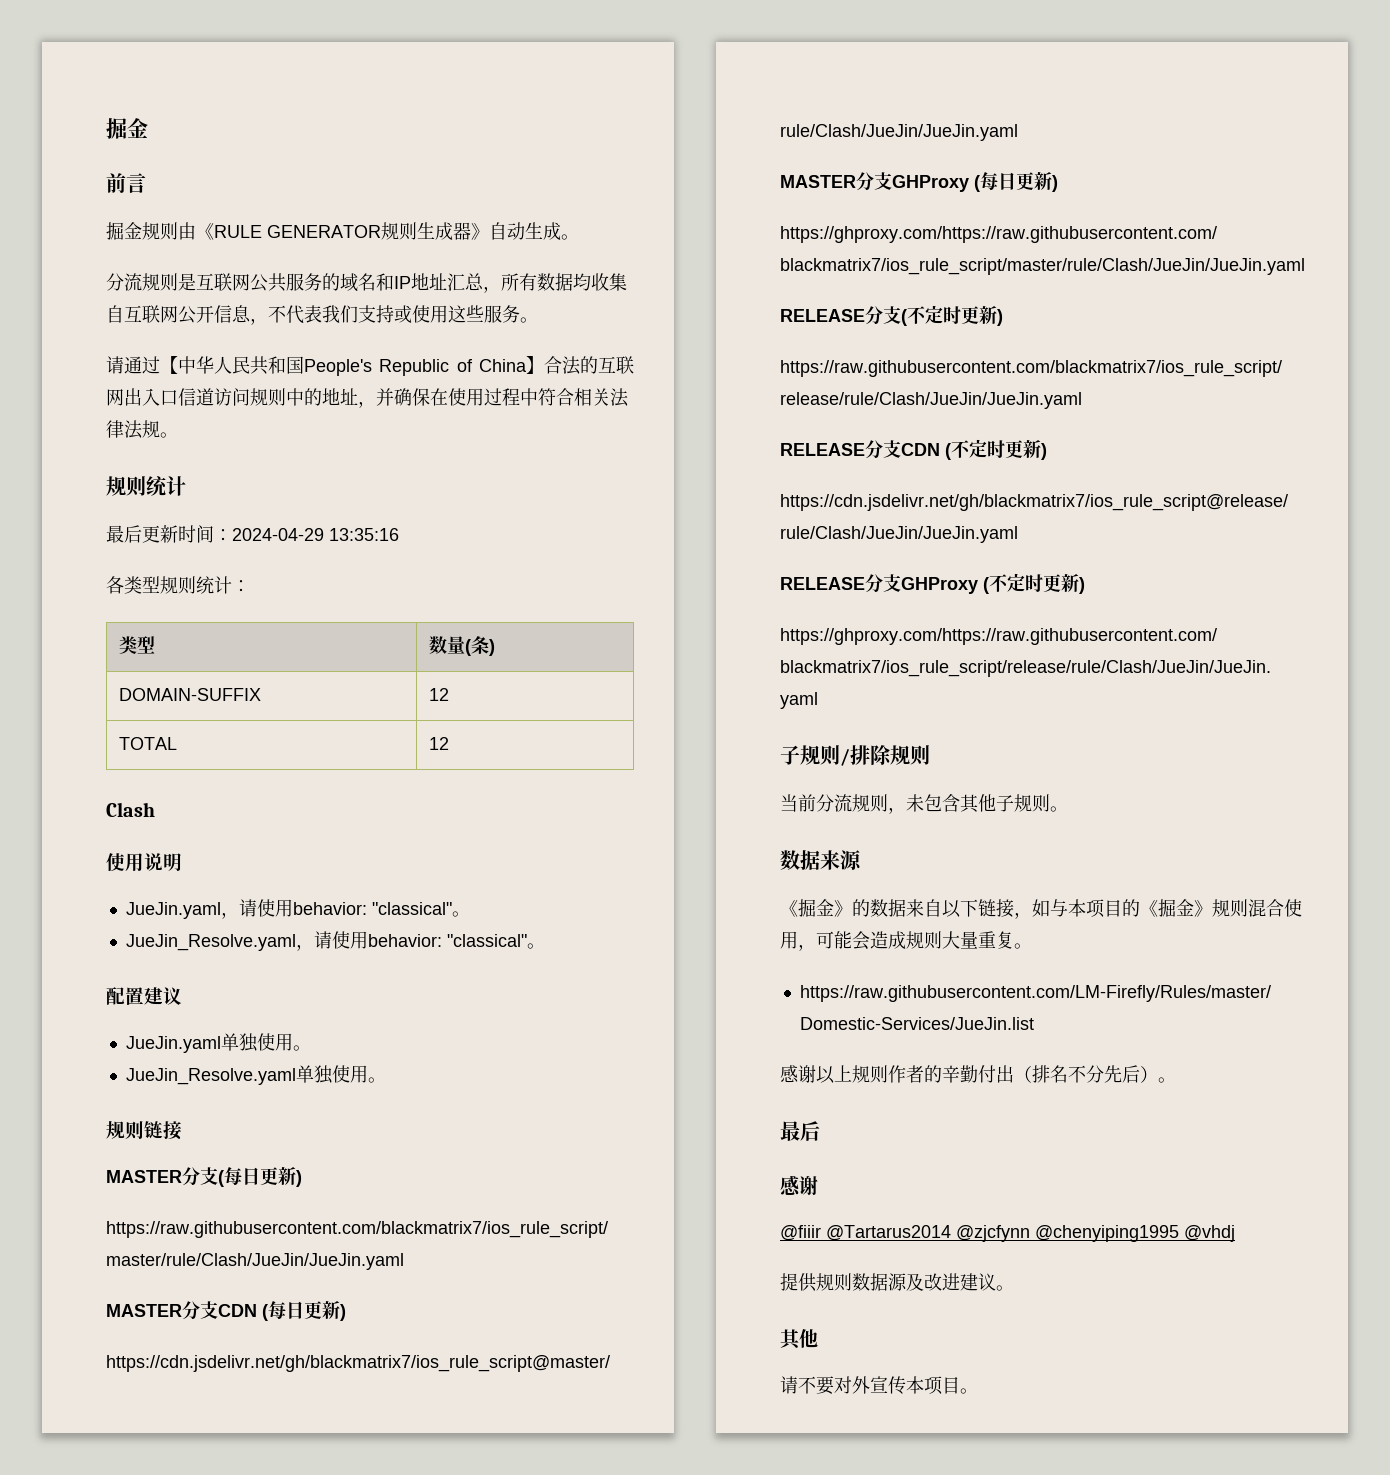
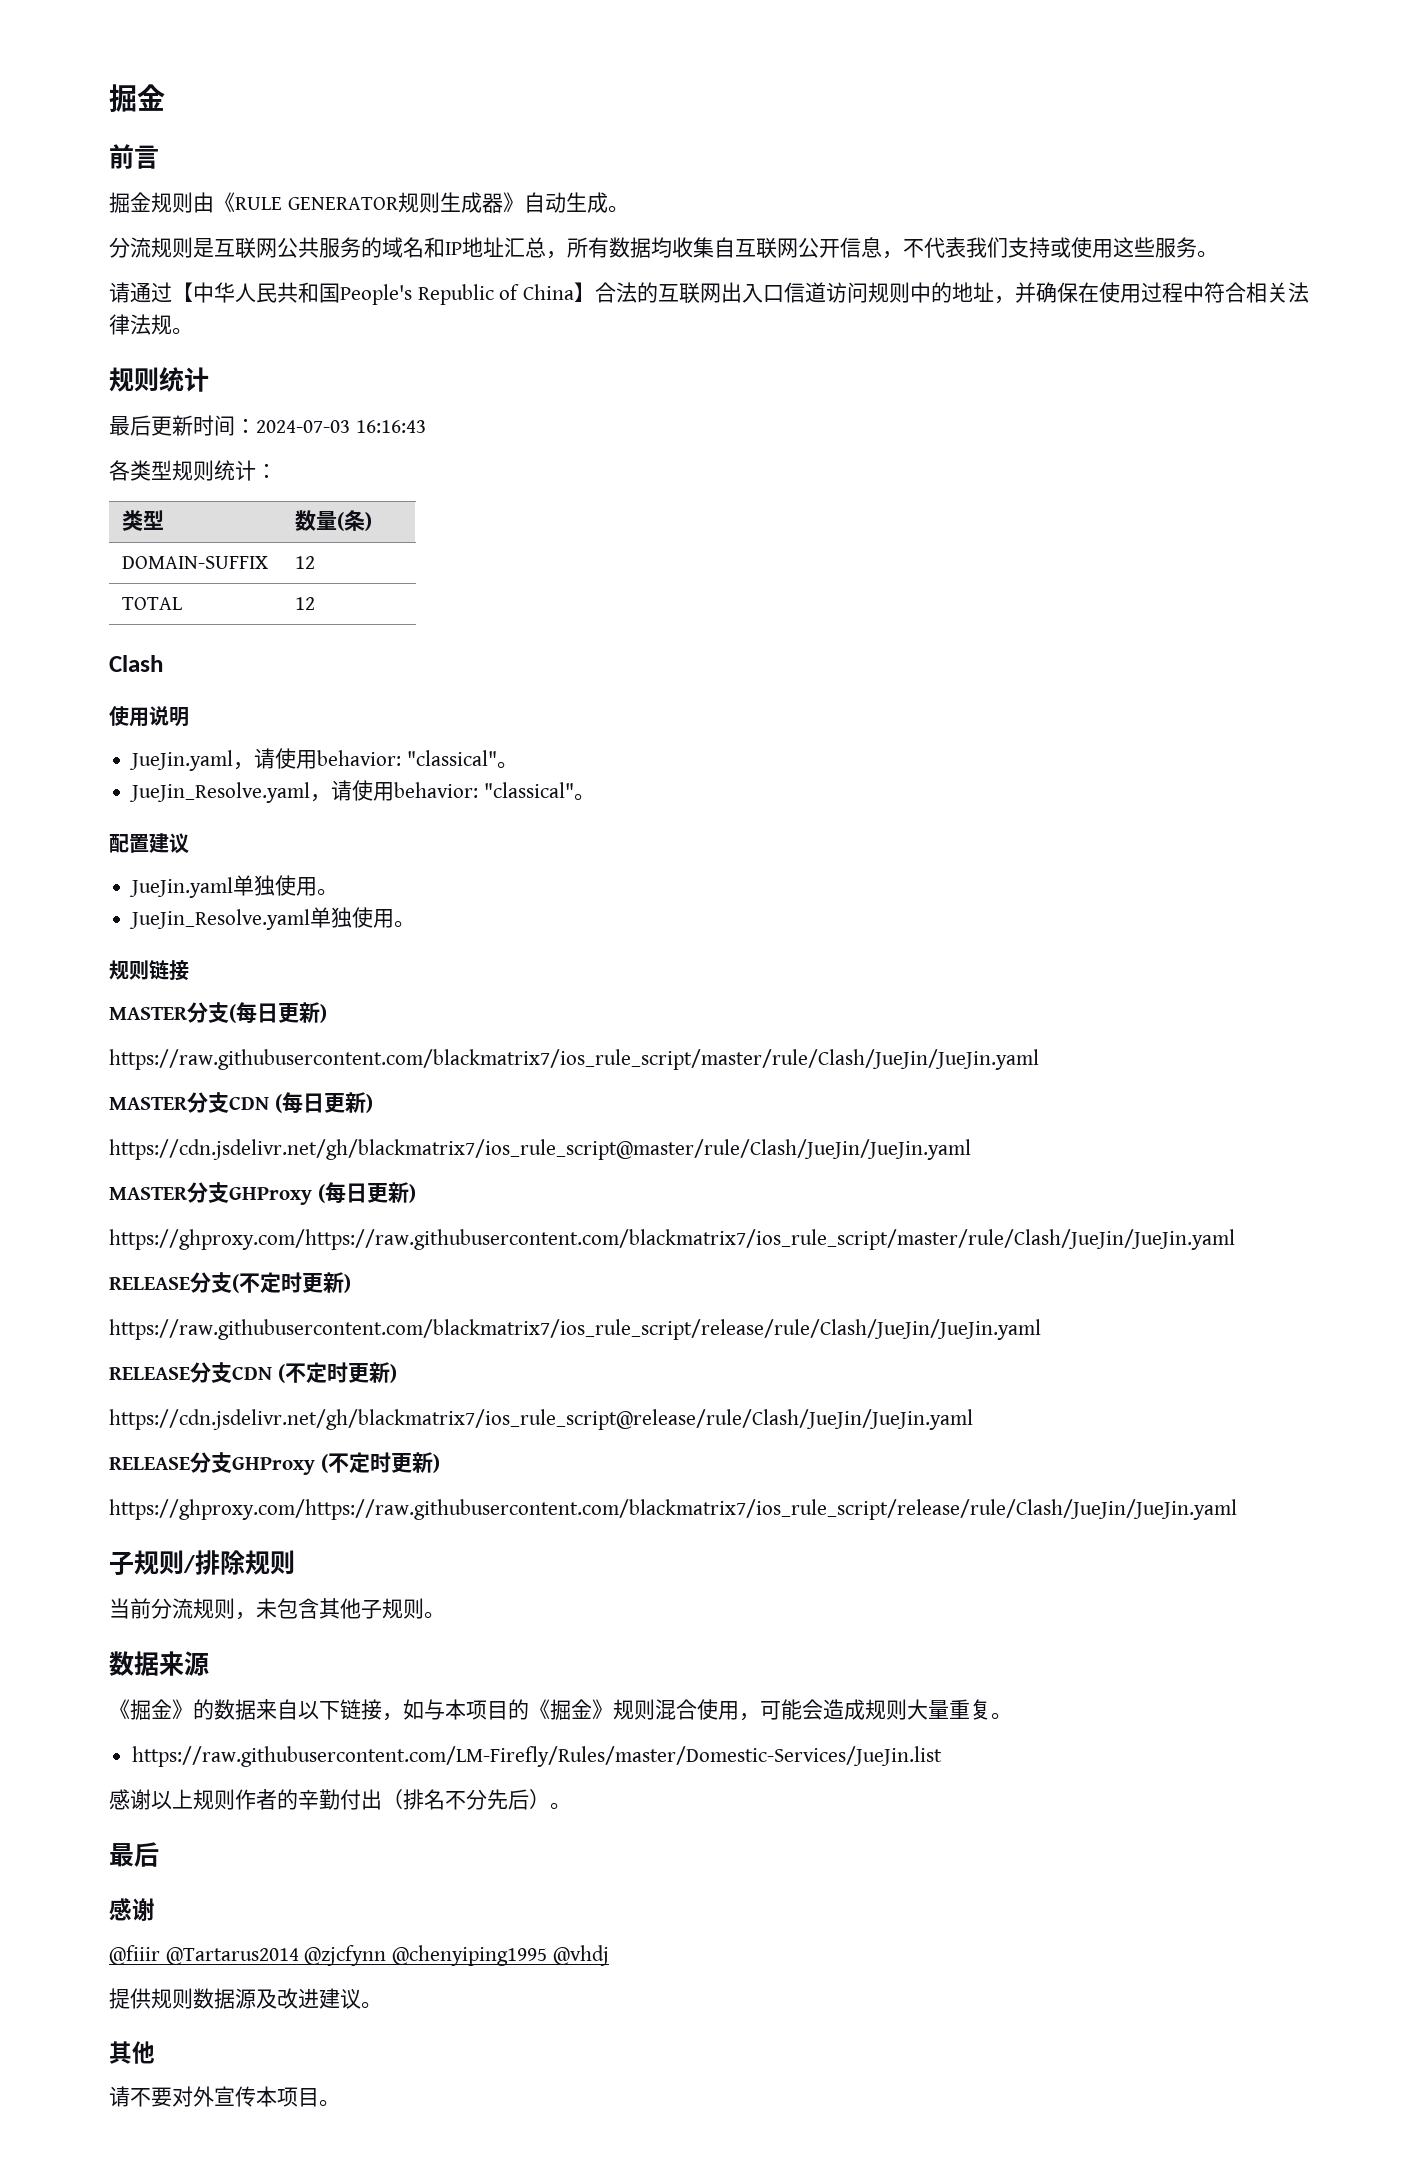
- 最后更新时间：2024-04-29 13:35:16
+ 最后更新时间：2024-07-03 16:16:43

